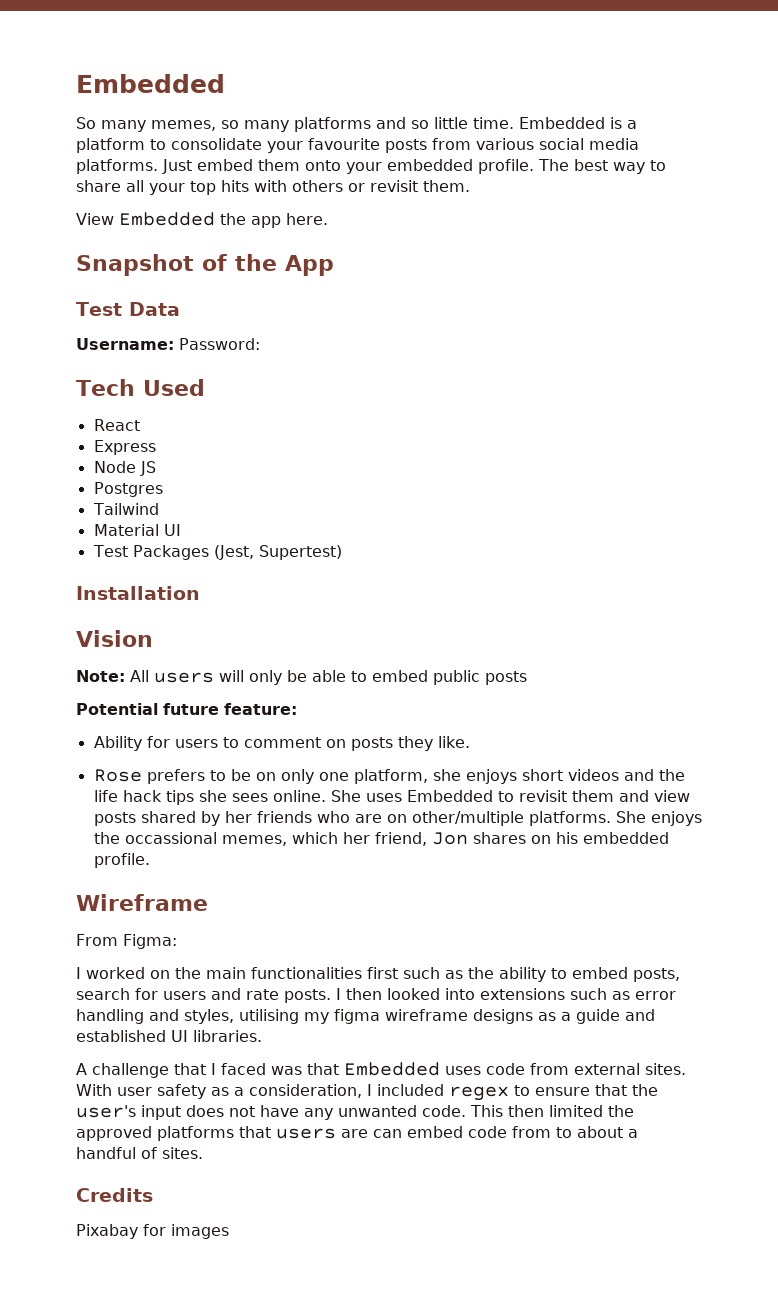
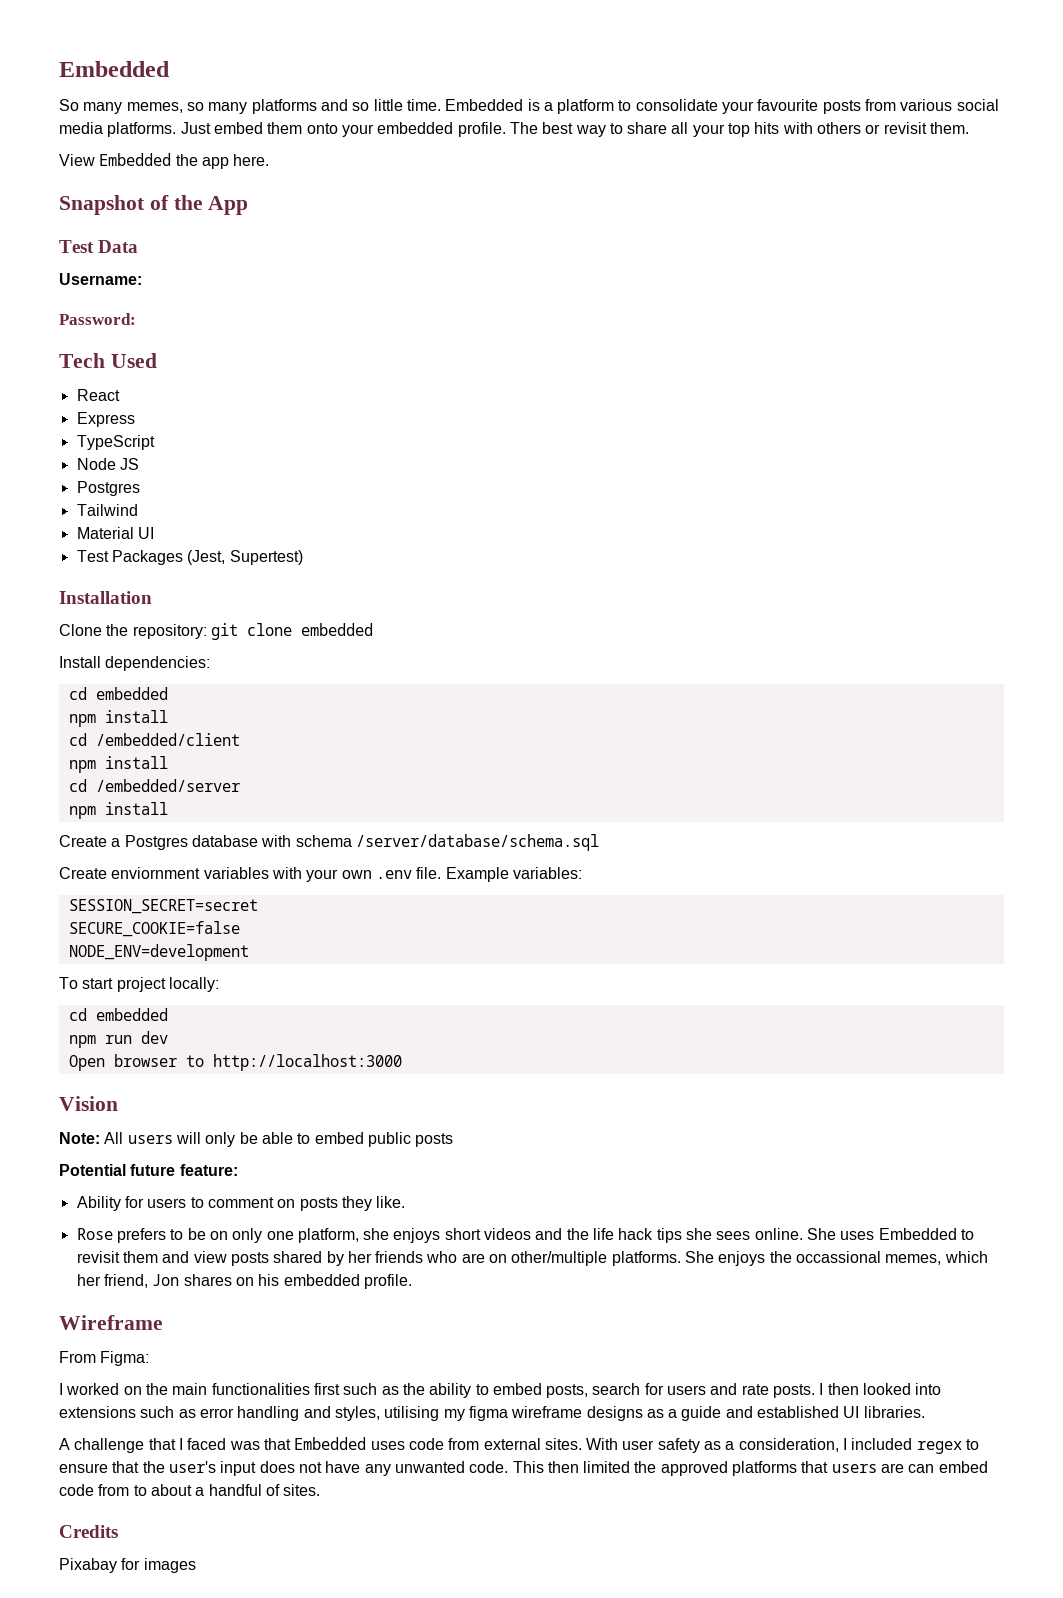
- Username: Password:
+ Username:
+ Password:
+ TypeScript
+ Clone the repository: git clone embedded
+ Install dependencies:
+ cd embedded
+ npm install
+ cd /embedded/client
+ npm install
+ cd /embedded/server
+ npm install
+ Create a Postgres database with schema /server/database/schema.sql
+ Create enviornment variables with your own .env file. Example variables:
+ SESSION_SECRET=secret
+ SECURE_COOKIE=false
+ NODE_ENV=development
+ To start project locally:
+ cd embedded
+ npm run dev
+ Open browser to http://localhost:3000

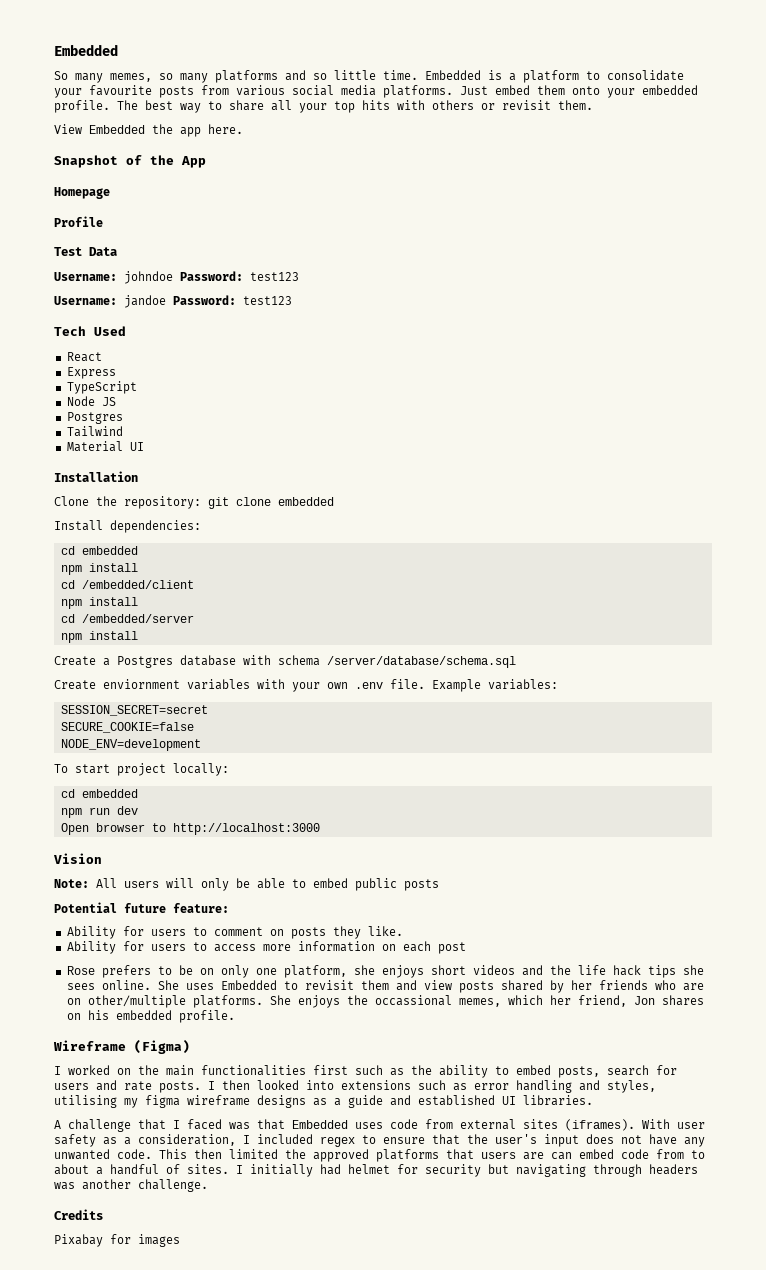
+ Homepage
+ Profile
- Username:
- Password:
+ Username: johndoe Password: test123
+ Username: jandoe Password: test123
- Test Packages (Jest, Supertest)
+ Ability for users to access more information on each post
- Wireframe
- From Figma:
+ Wireframe (Figma)
- A challenge that I faced was that Embedded uses code from external sites.
+ A challenge that I faced was that Embedded uses code from external sites (iframes).
+ I initially had helmet for security but navigating through headers was another challenge.

